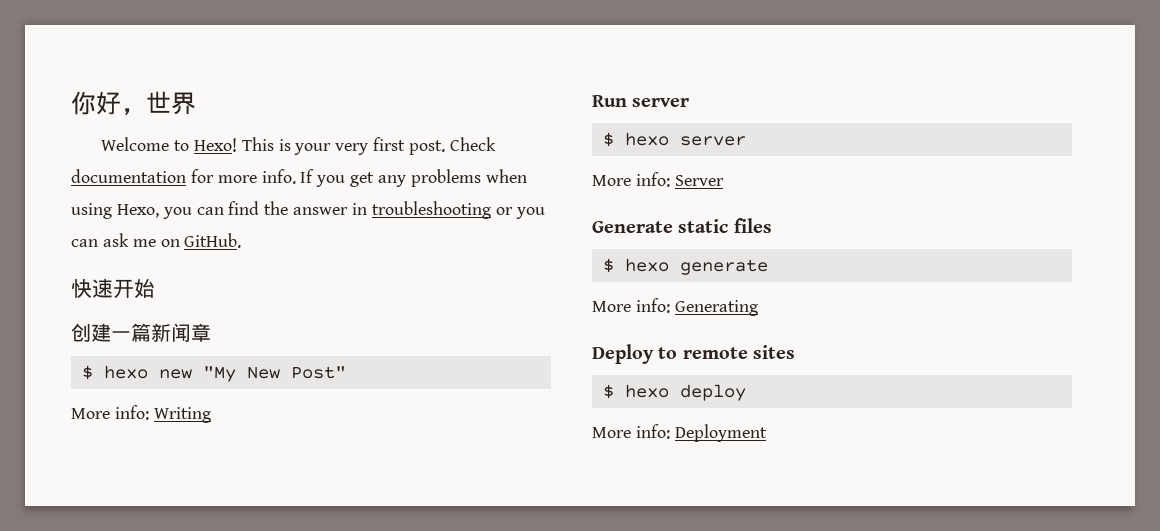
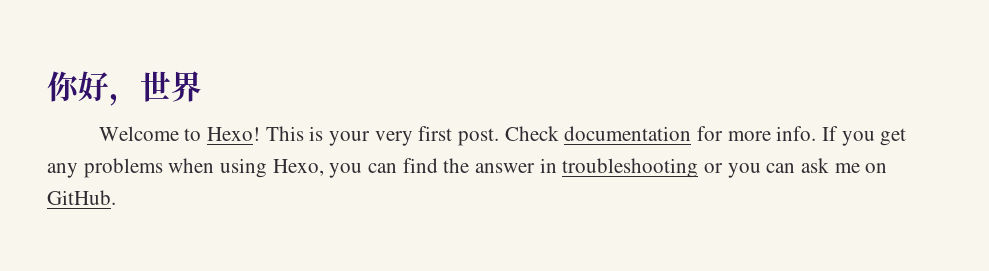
- 快速开始
- 创建一篇新闻章
- $ hexo new "My New Post"
- More info: Writing
- Run server
- $ hexo server
- More info: Server
- Generate static files
- $ hexo generate
- More info: Generating
- Deploy to remote sites
- $ hexo deploy
- More info: Deployment

